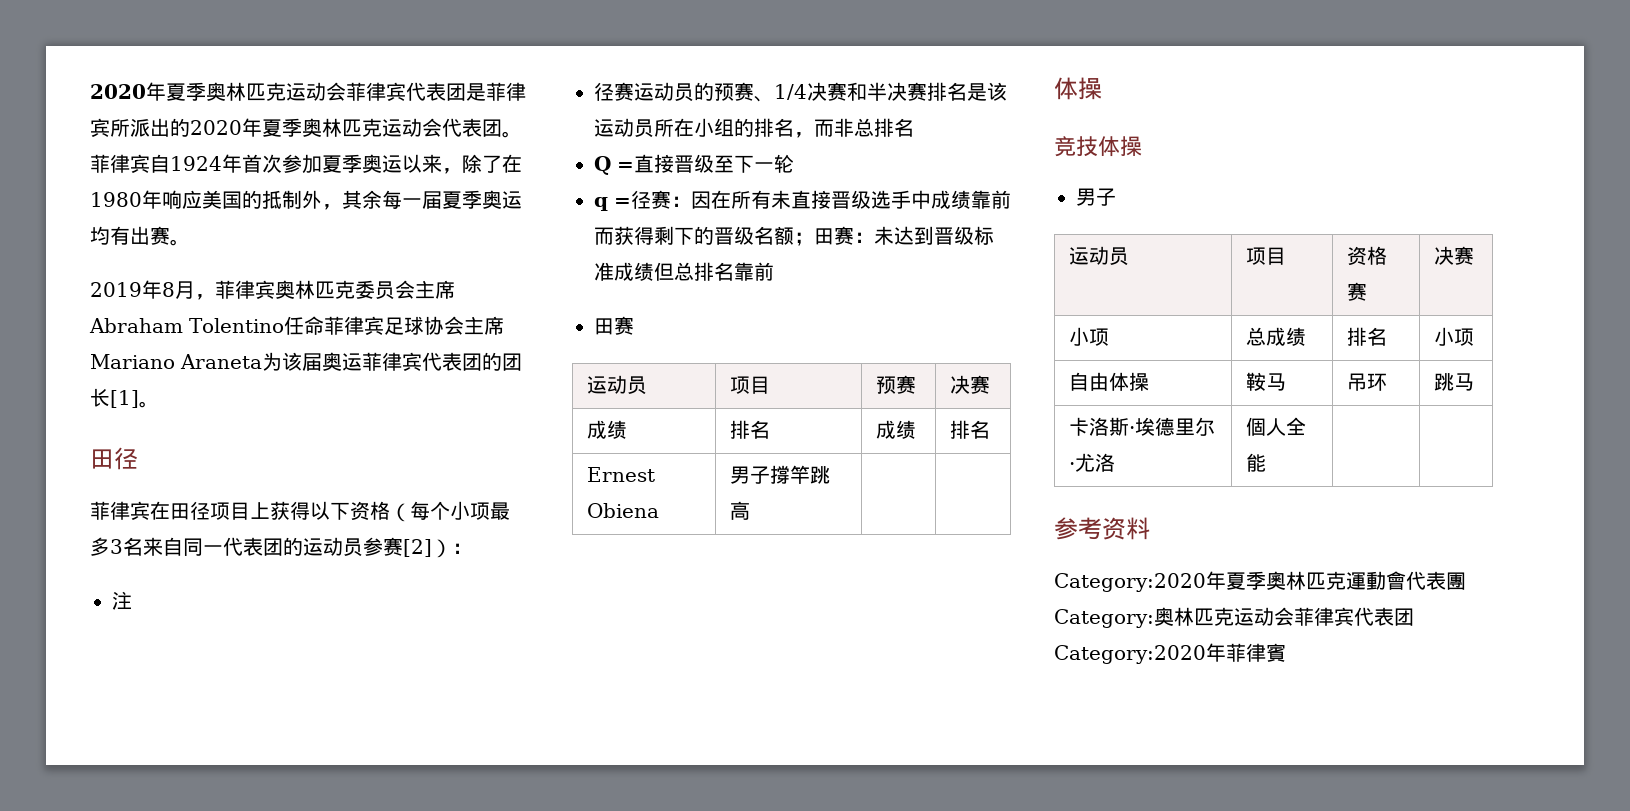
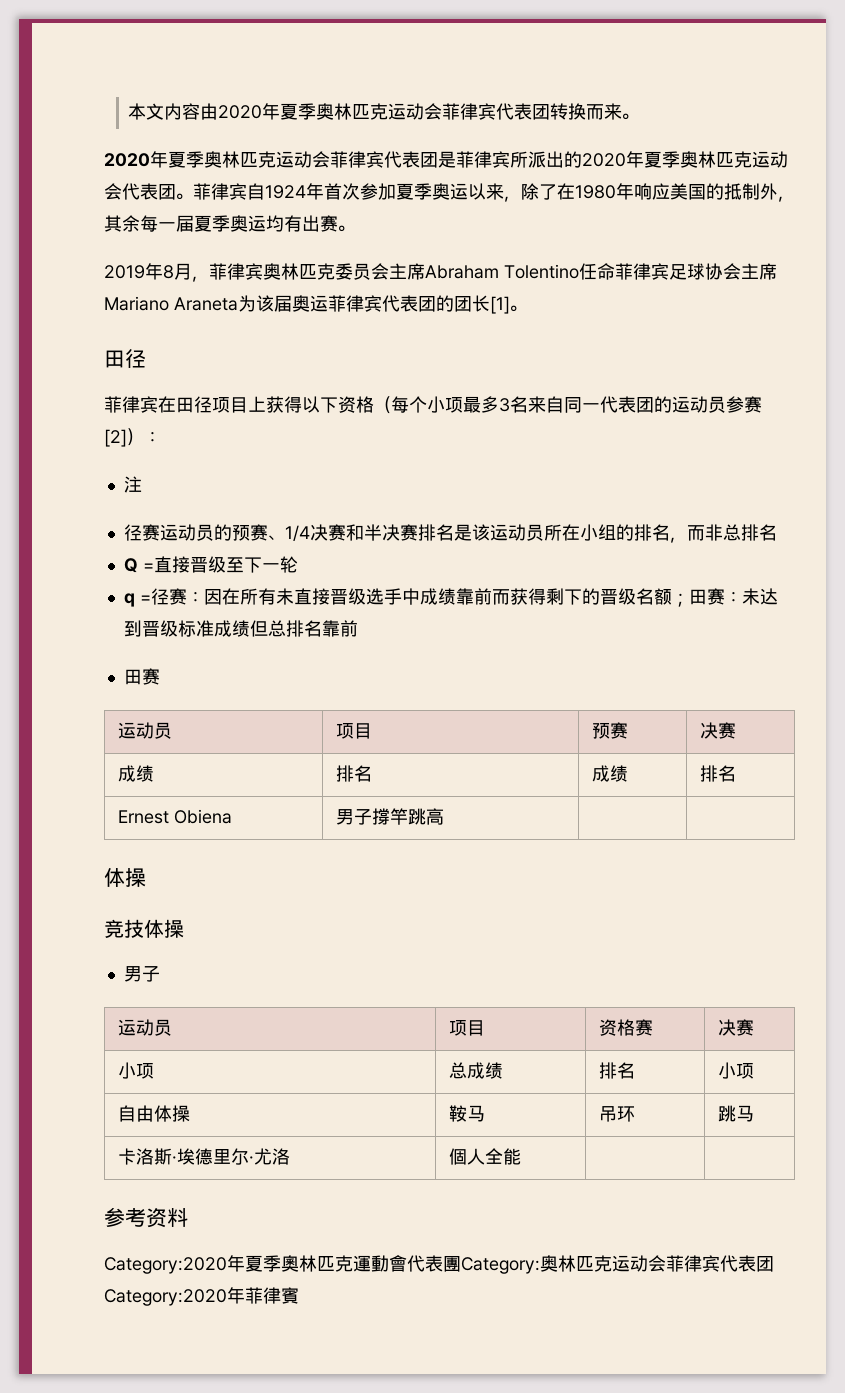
+ 本文内容由2020年夏季奥林匹克运动会菲律宾代表团转换而来。

